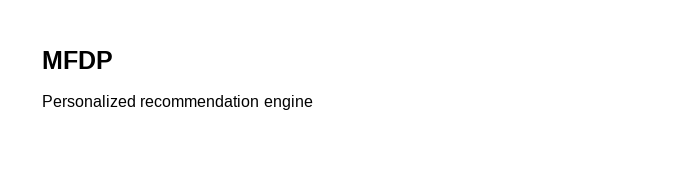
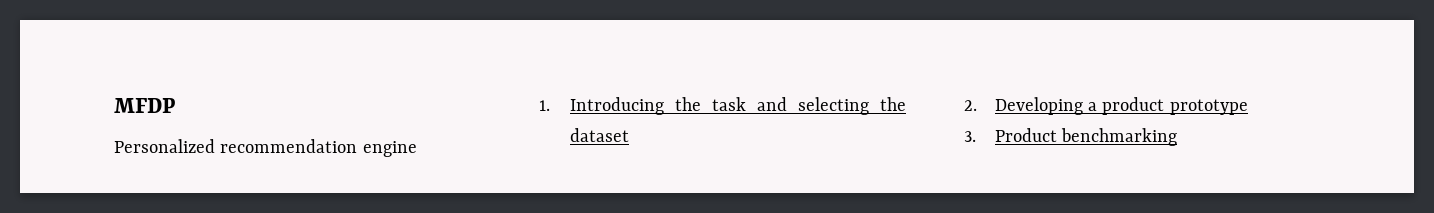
+ 1. Introducing the task and selecting the dataset
+ 2. Developing a product prototype
+ 3. Product benchmarking

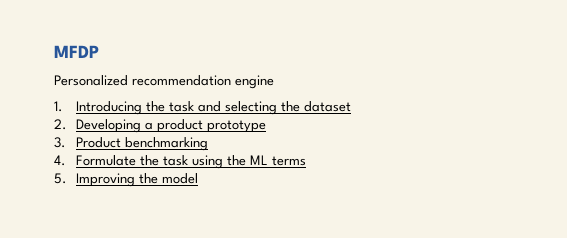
+ 4. Formulate the task using the ML terms
+ 5. Improving the model

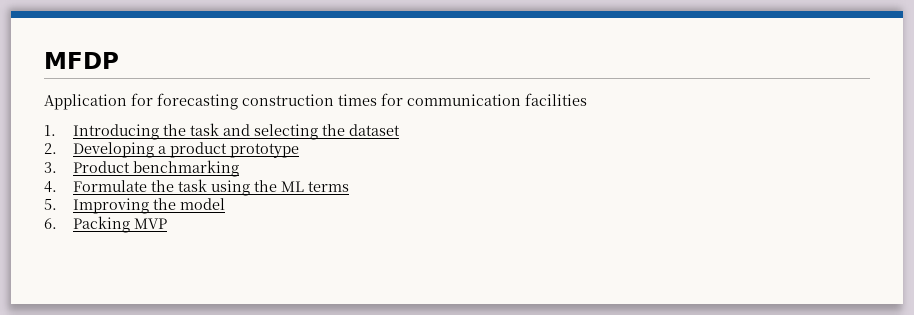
- Personalized recommendation engine
+ Application for forecasting construction times for communication facilities
+ 6. Packing MVP

